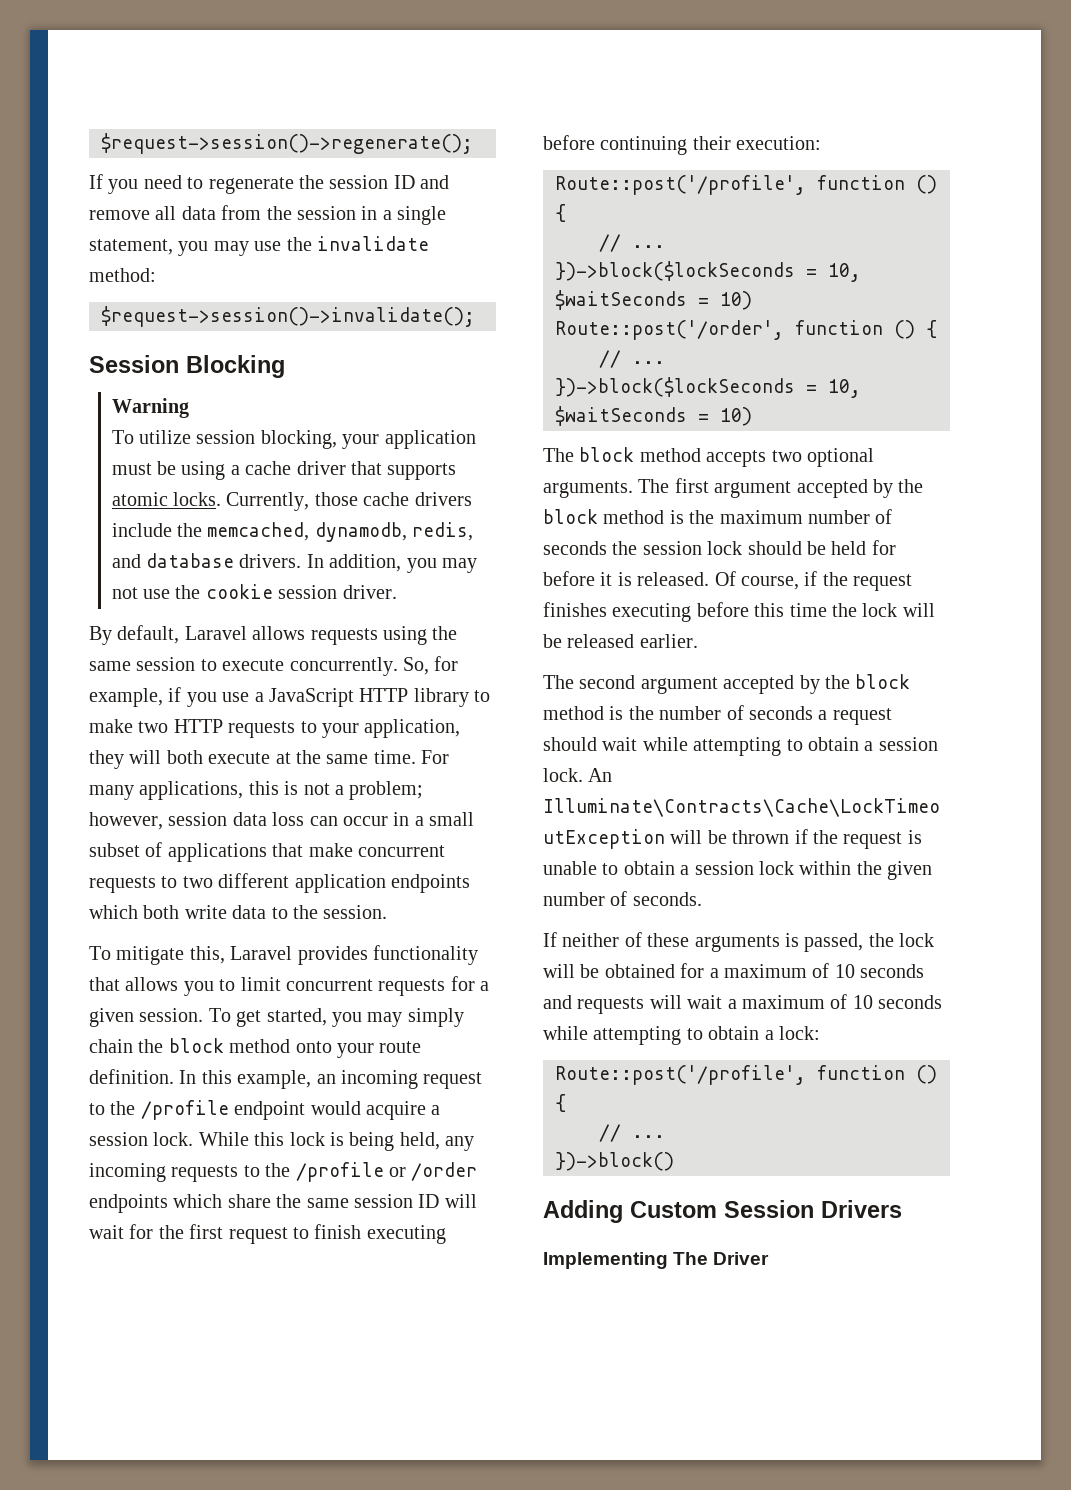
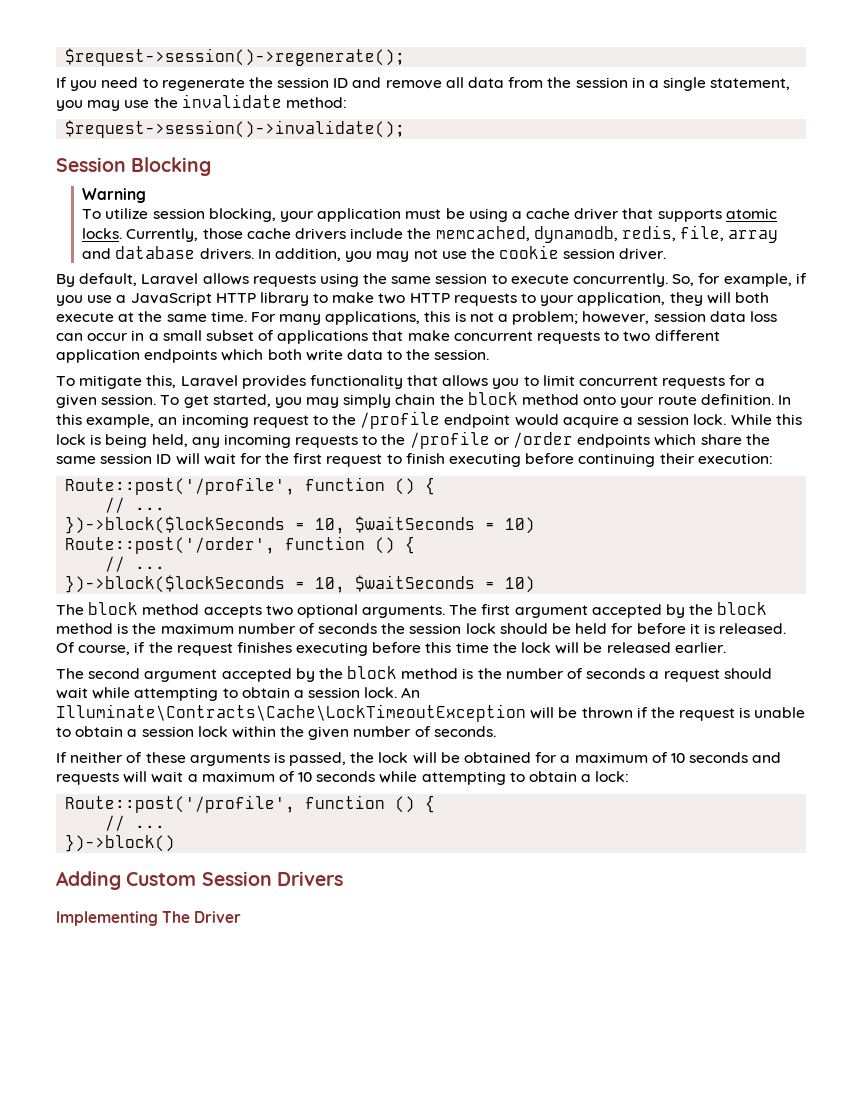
- Currently, those cache drivers include the memcached, dynamodb, redis, and database drivers.
+ Currently, those cache drivers include the memcached, dynamodb, redis, file, array and database drivers.

